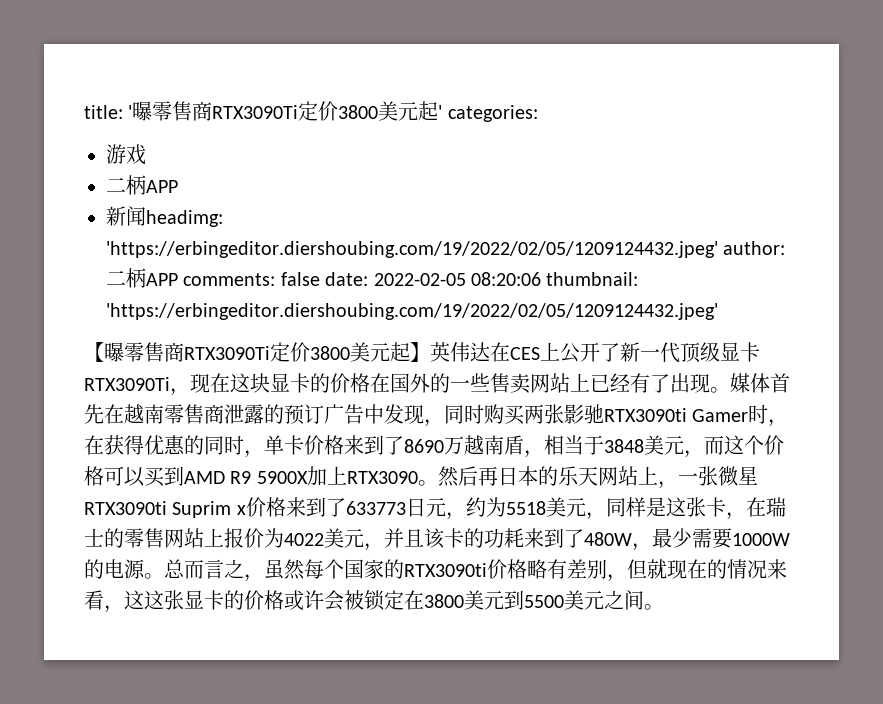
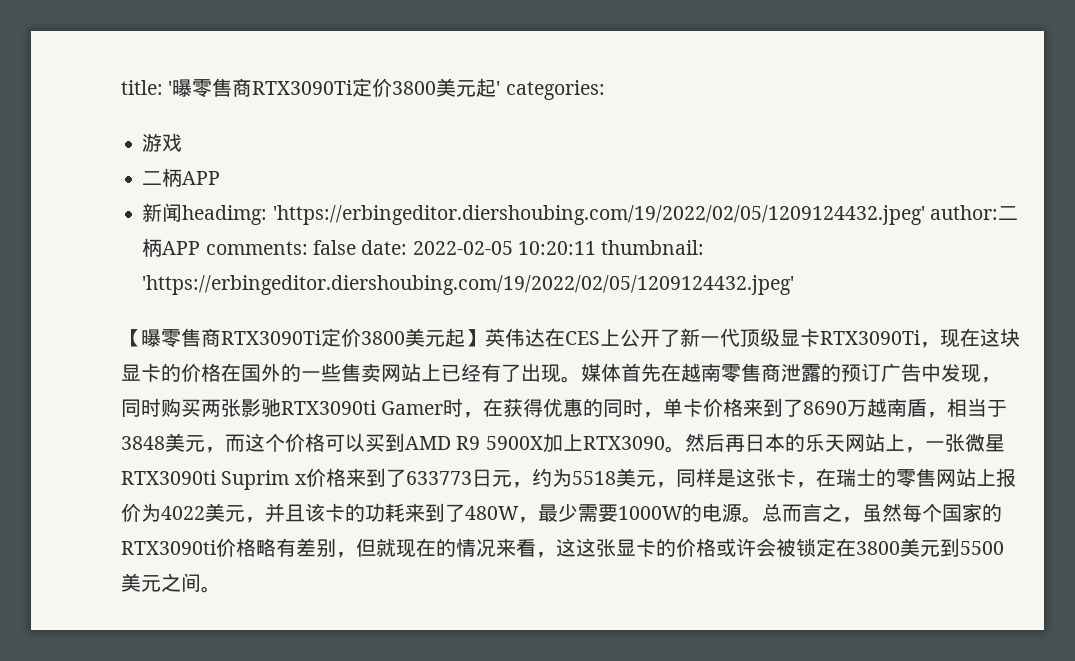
- 新闻headimg: 'https://erbingeditor.diershoubing.com/19/2022/02/05/1209124432.jpeg' author:二柄APP comments: false date: 2022-02-05 08:20:06 thumbnail: 'https://erbingeditor.diershoubing.com/19/2022/02/05/1209124432.jpeg'
+ 新闻headimg: 'https://erbingeditor.diershoubing.com/19/2022/02/05/1209124432.jpeg' author:二柄APP comments: false date: 2022-02-05 10:20:11 thumbnail: 'https://erbingeditor.diershoubing.com/19/2022/02/05/1209124432.jpeg'

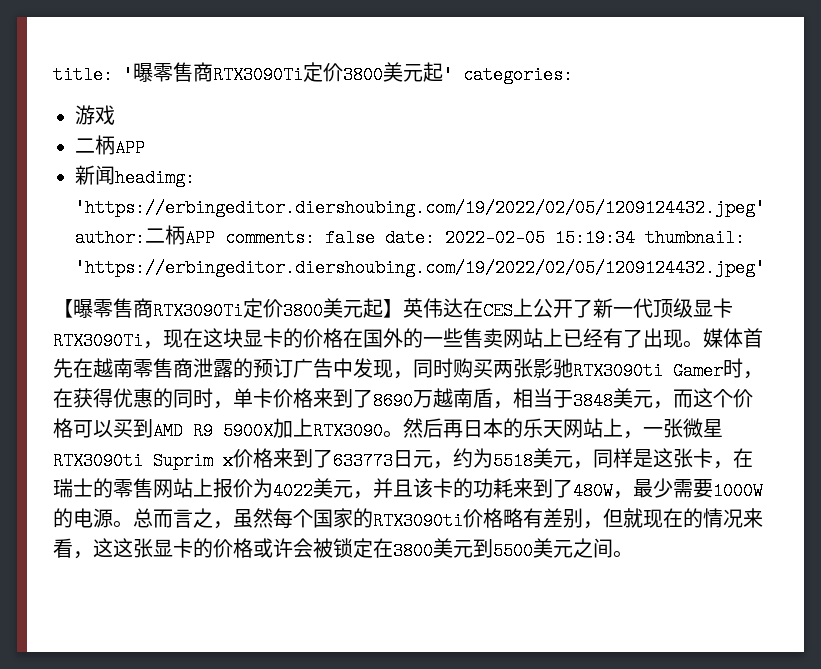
- 新闻headimg: 'https://erbingeditor.diershoubing.com/19/2022/02/05/1209124432.jpeg' author:二柄APP comments: false date: 2022-02-05 10:20:11 thumbnail: 'https://erbingeditor.diershoubing.com/19/2022/02/05/1209124432.jpeg'
+ 新闻headimg: 'https://erbingeditor.diershoubing.com/19/2022/02/05/1209124432.jpeg' author:二柄APP comments: false date: 2022-02-05 15:19:34 thumbnail: 'https://erbingeditor.diershoubing.com/19/2022/02/05/1209124432.jpeg'

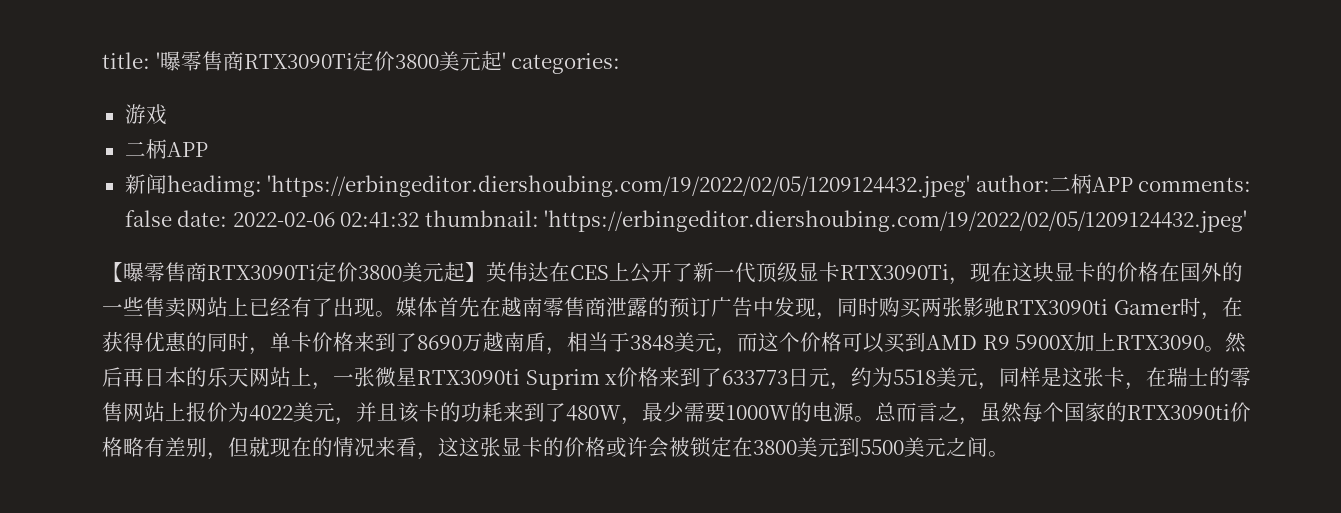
- 新闻headimg: 'https://erbingeditor.diershoubing.com/19/2022/02/05/1209124432.jpeg' author:二柄APP comments: false date: 2022-02-05 15:19:34 thumbnail: 'https://erbingeditor.diershoubing.com/19/2022/02/05/1209124432.jpeg'
+ 新闻headimg: 'https://erbingeditor.diershoubing.com/19/2022/02/05/1209124432.jpeg' author:二柄APP comments: false date: 2022-02-06 02:41:32 thumbnail: 'https://erbingeditor.diershoubing.com/19/2022/02/05/1209124432.jpeg'

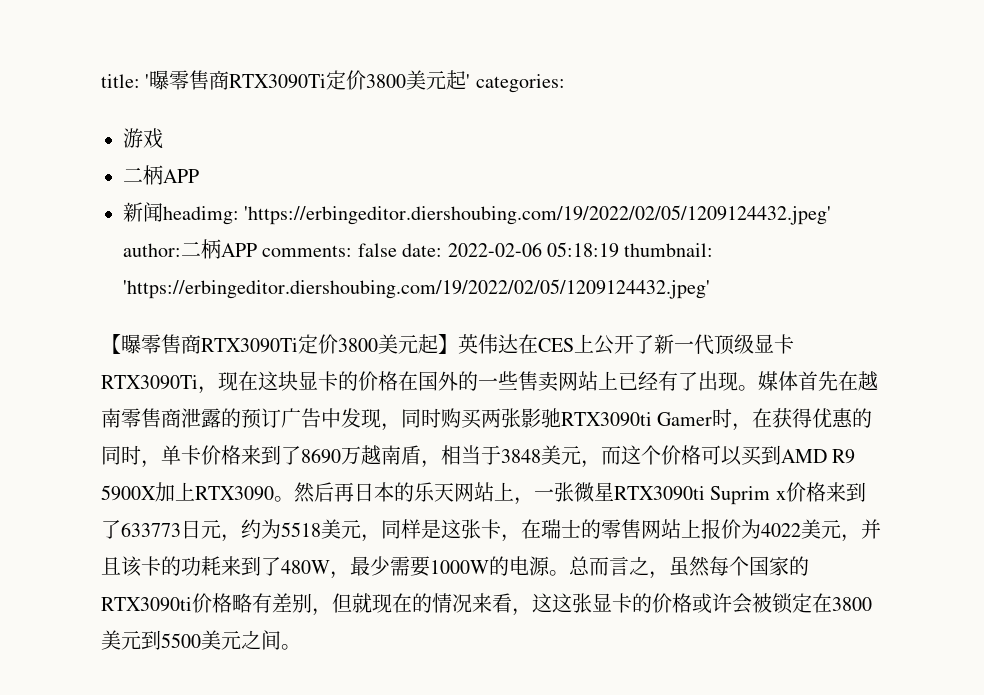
- 新闻headimg: 'https://erbingeditor.diershoubing.com/19/2022/02/05/1209124432.jpeg' author:二柄APP comments: false date: 2022-02-06 02:41:32 thumbnail: 'https://erbingeditor.diershoubing.com/19/2022/02/05/1209124432.jpeg'
+ 新闻headimg: 'https://erbingeditor.diershoubing.com/19/2022/02/05/1209124432.jpeg' author:二柄APP comments: false date: 2022-02-06 05:18:19 thumbnail: 'https://erbingeditor.diershoubing.com/19/2022/02/05/1209124432.jpeg'

